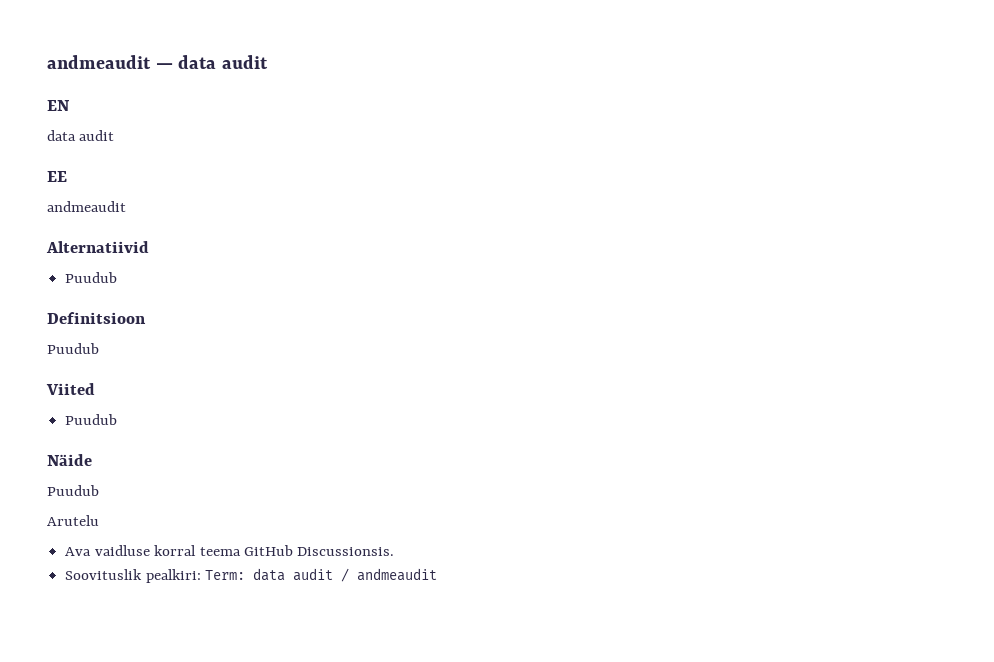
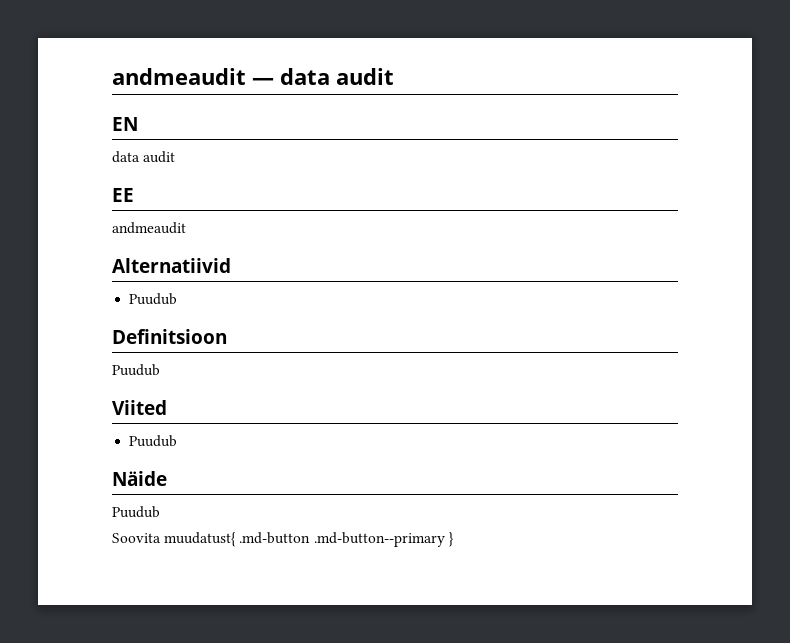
- Arutelu
- Ava vaidluse korral teema GitHub Discussionsis.
- Soovituslik pealkiri: Term: data audit / andmeaudit
+ Soovita muudatust{ .md-button .md-button--primary }

